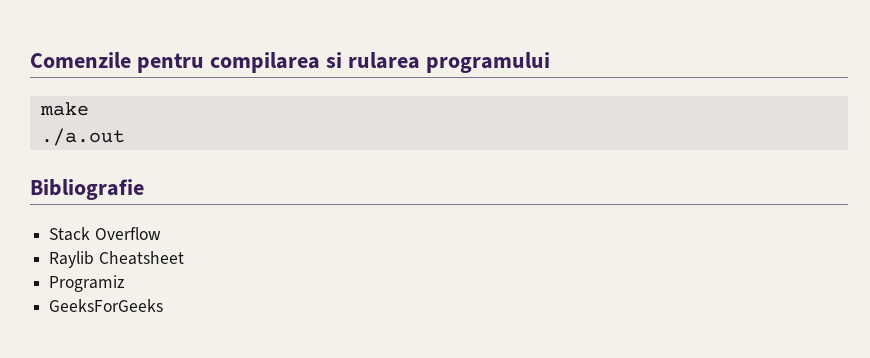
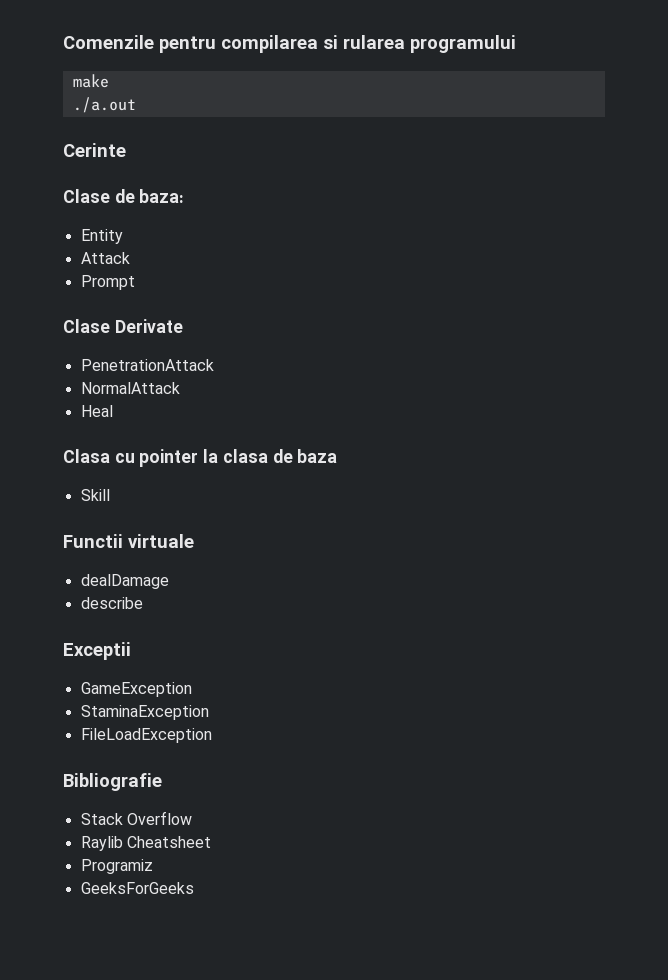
+ Cerinte
+ Clase de baza:
+ Entity
+ Attack
+ Prompt
+ Clase Derivate
+ PenetrationAttack
+ NormalAttack
+ Heal
+ Clasa cu pointer la clasa de baza
+ Skill
+ Functii virtuale
+ dealDamage
+ describe
+ Exceptii
+ GameException
+ StaminaException
+ FileLoadException

